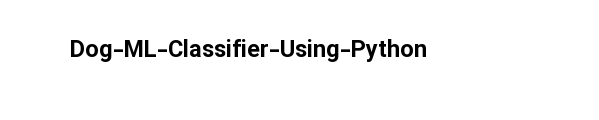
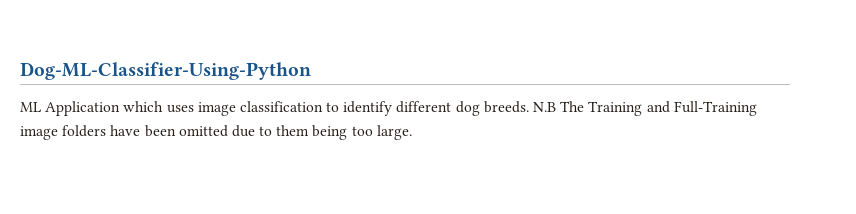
+ ML Application which uses image classification to identify different dog breeds. N.B The Training and Full-Training image folders have been omitted due to them being too large.

